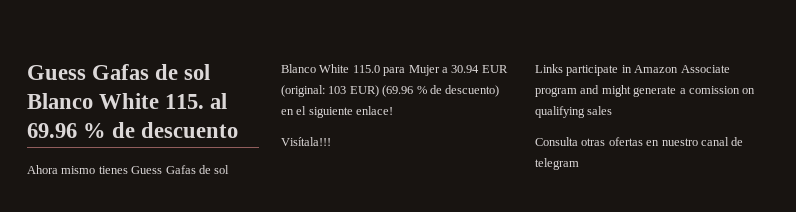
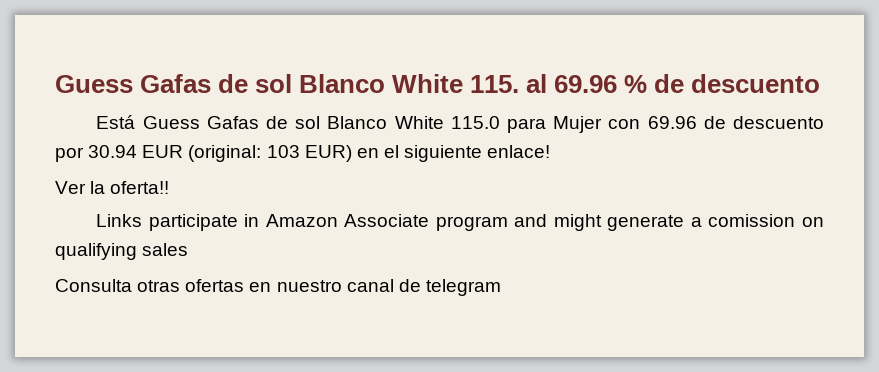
- Ahora mismo tienes Guess Gafas de sol Blanco White 115.0 para Mujer a 30.94 EUR (original: 103 EUR) (69.96 % de descuento) en el siguiente enlace!
+ Está Guess Gafas de sol Blanco White 115.0 para Mujer con 69.96 de descuento por 30.94 EUR (original: 103 EUR) en el siguiente enlace!
- Visítala!!!
+ Ver la oferta!!

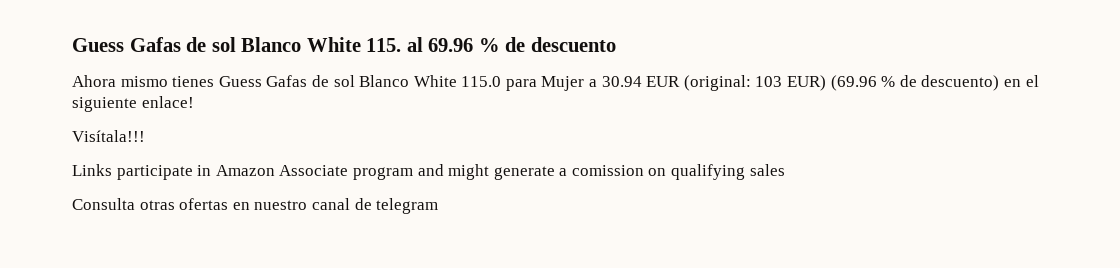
- Está Guess Gafas de sol Blanco White 115.0 para Mujer con 69.96 de descuento por 30.94 EUR (original: 103 EUR) en el siguiente enlace!
+ Ahora mismo tienes Guess Gafas de sol Blanco White 115.0 para Mujer a 30.94 EUR (original: 103 EUR) (69.96 % de descuento) en el siguiente enlace!
- Ver la oferta!!
+ Visítala!!!

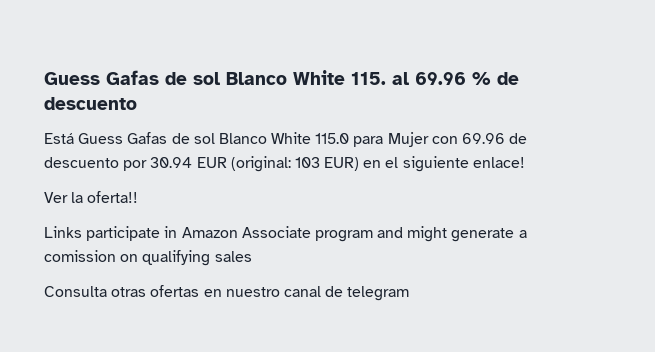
- Ahora mismo tienes Guess Gafas de sol Blanco White 115.0 para Mujer a 30.94 EUR (original: 103 EUR) (69.96 % de descuento) en el siguiente enlace!
+ Está Guess Gafas de sol Blanco White 115.0 para Mujer con 69.96 de descuento por 30.94 EUR (original: 103 EUR) en el siguiente enlace!
- Visítala!!!
+ Ver la oferta!!

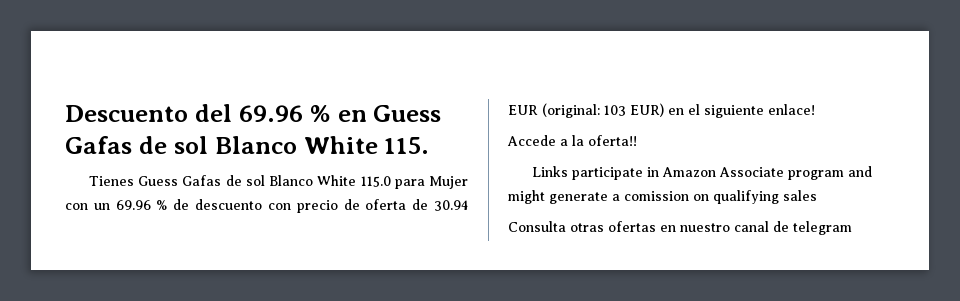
- Guess Gafas de sol Blanco White 115. al 69.96 % de descuento
- Está Guess Gafas de sol Blanco White 115.0 para Mujer con 69.96 de descuento por 30.94 EUR (original: 103 EUR) en el siguiente enlace!
+ Descuento del 69.96 % en Guess Gafas de sol Blanco White 115.
+ Tienes Guess Gafas de sol Blanco White 115.0 para Mujer con un 69.96 % de descuento con precio de oferta de 30.94 EUR (original: 103 EUR) en el siguiente enlace!
- Ver la oferta!!
+ Accede a la oferta!!

